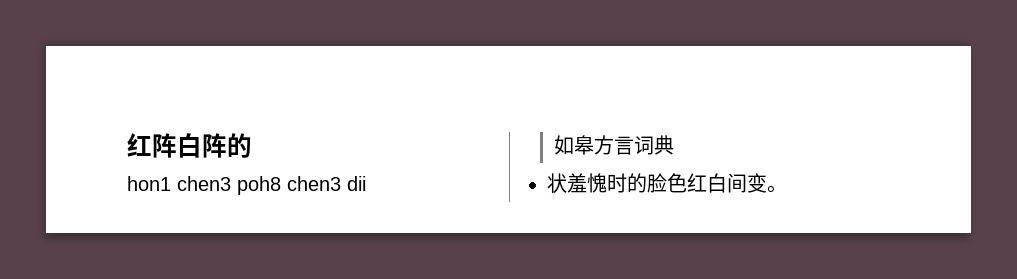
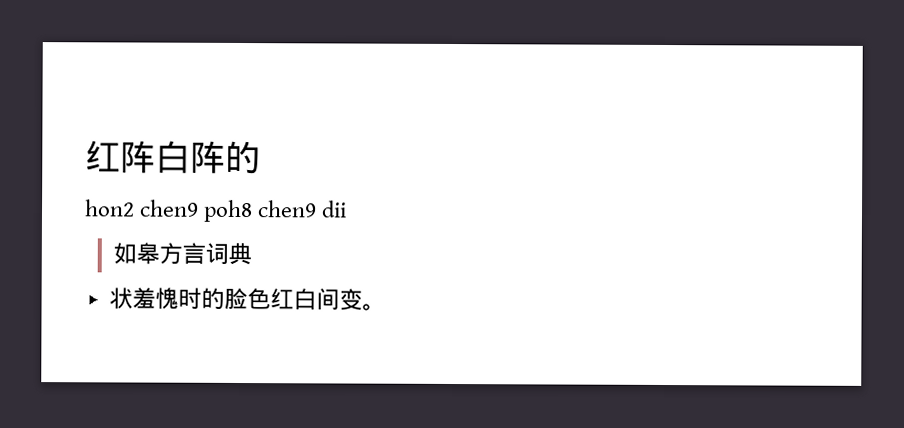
- hon1 chen3 poh8 chen3 dii
+ hon2 chen9 poh8 chen9 dii

